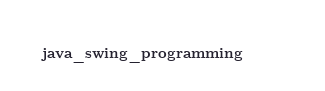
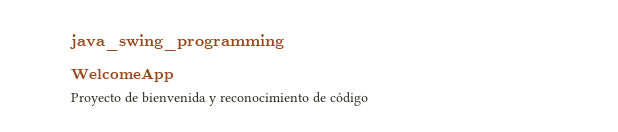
+ WelcomeApp
+ Proyecto de bienvenida y reconocimiento de código

